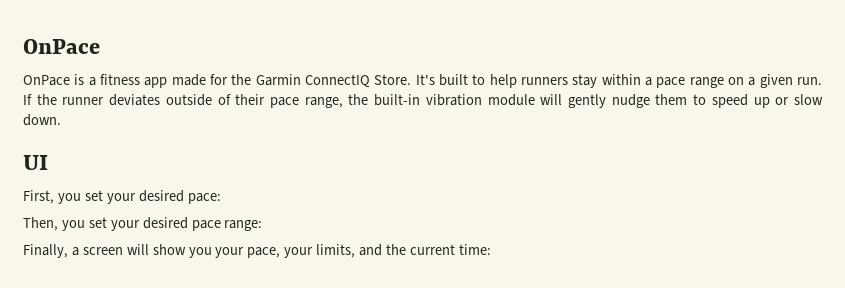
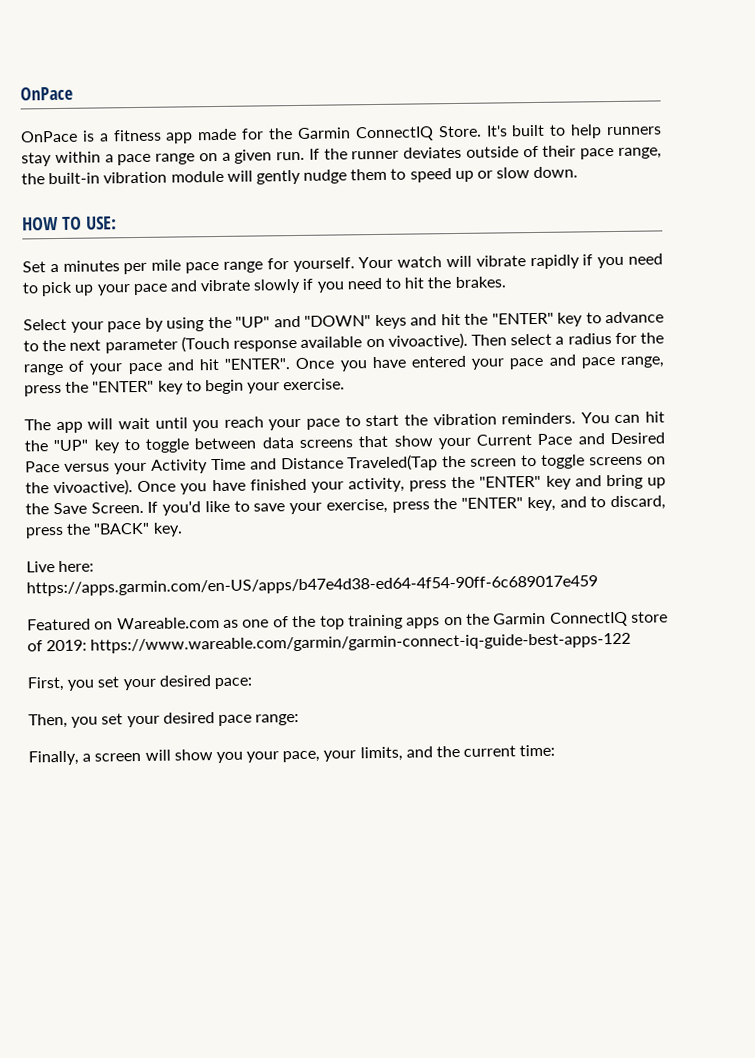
- UI
+ HOW TO USE:
+ Set a minutes per mile pace range for yourself. Your watch will vibrate rapidly if you need to pick up your pace and vibrate slowly if you need to hit the brakes.
+ Select your pace by using the "UP" and "DOWN" keys and hit the "ENTER" key to advance to the next parameter (Touch response available on vivoactive). Then select a radius for the range of your pace and hit "ENTER". Once you have entered your pace and pace range, press the "ENTER" key to begin your exercise.
+ The app will wait until you reach your pace to start the vibration reminders. You can hit the "UP" key to toggle between data screens that show your Current Pace and Desired Pace versus your Activity Time and Distance Traveled(Tap the screen to toggle screens on the vivoactive). Once you have finished your activity, press the "ENTER" key and bring up the Save Screen. If you'd like to save your exercise, press the "ENTER" key, and to discard, press the "BACK" key.
+ Live here: https://apps.garmin.com/en-US/apps/b47e4d38-ed64-4f54-90ff-6c689017e459
+ Featured on Wareable.com as one of the top training apps on the Garmin ConnectIQ store of 2019: https://www.wareable.com/garmin/garmin-connect-iq-guide-best-apps-122

